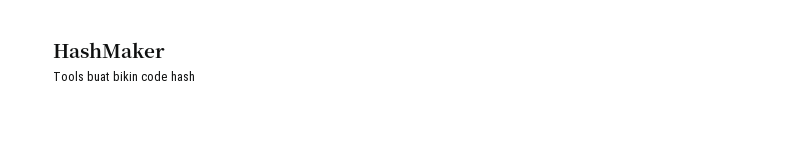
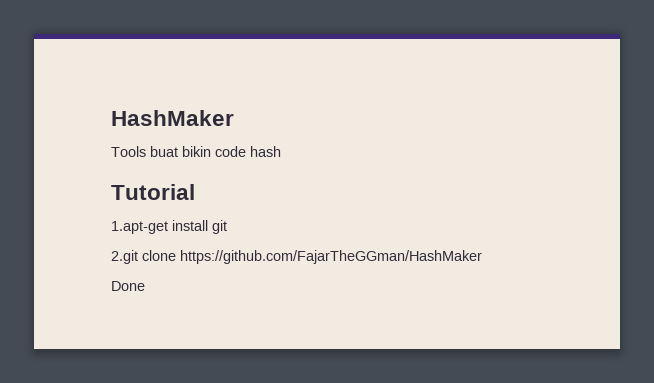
+ Tutorial
+ 1.apt-get install git
+ 2.git clone https://github.com/FajarTheGGman/HashMaker
+ Done

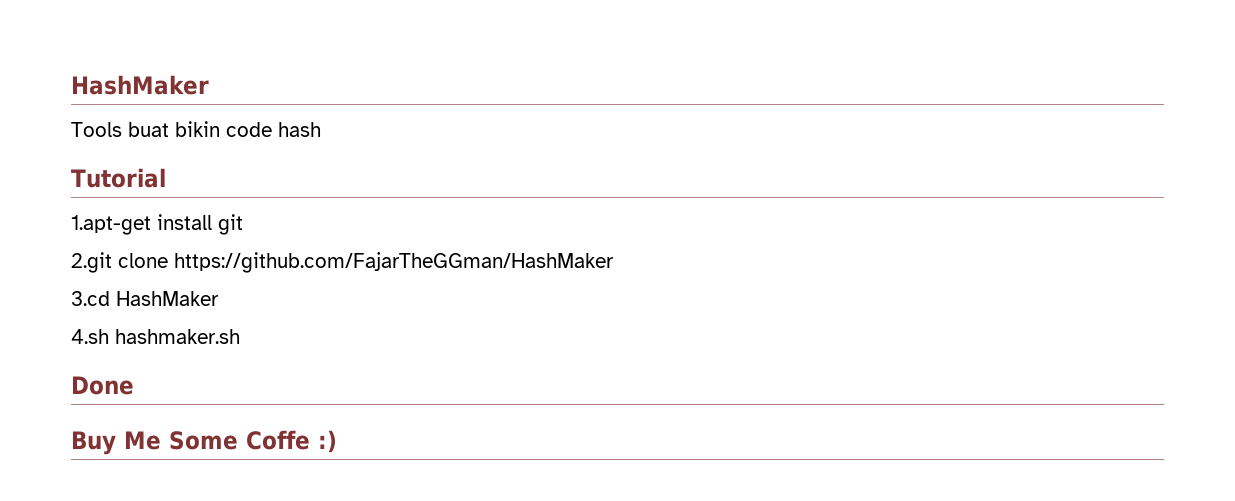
+ 3.cd HashMaker
+ 4.sh hashmaker.sh
  Done
+ Buy Me Some Coffe :)

